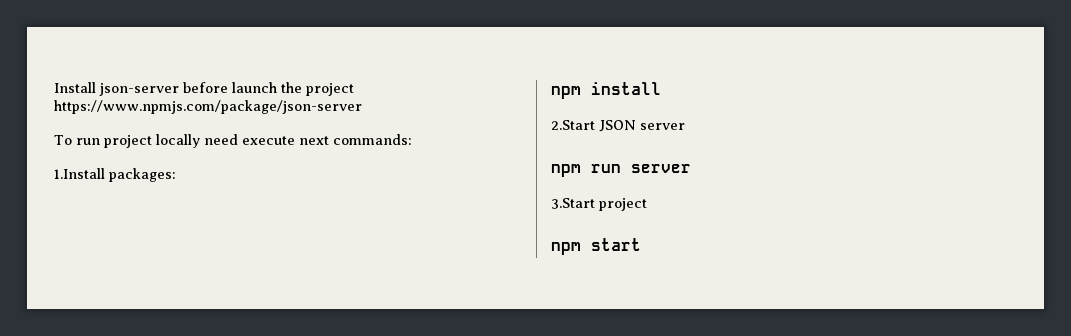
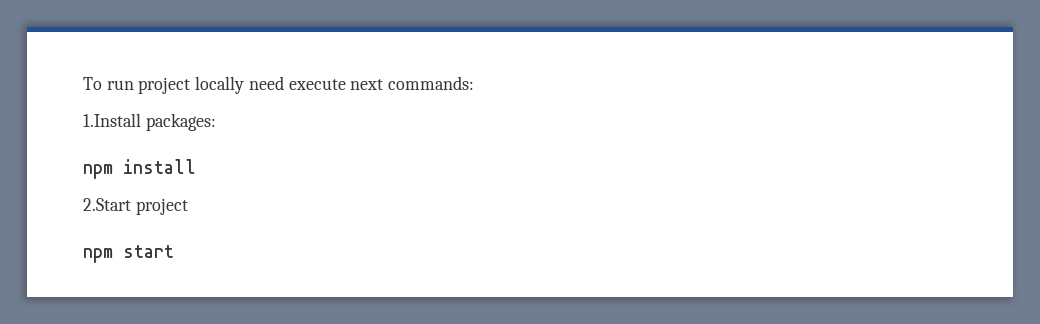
- Install json-server before launch the project https://www.npmjs.com/package/json-server
- 2.Start JSON server
- npm run server
- 3.Start project
+ 2.Start project

